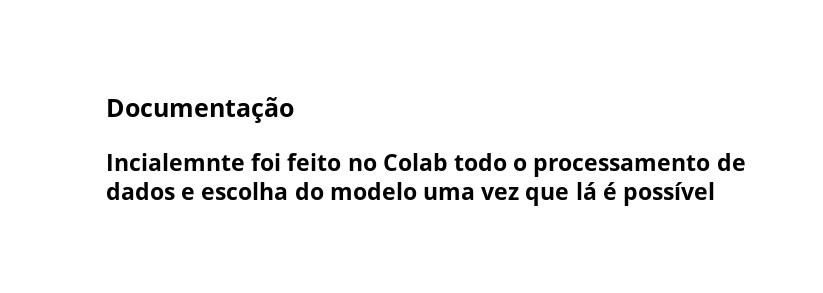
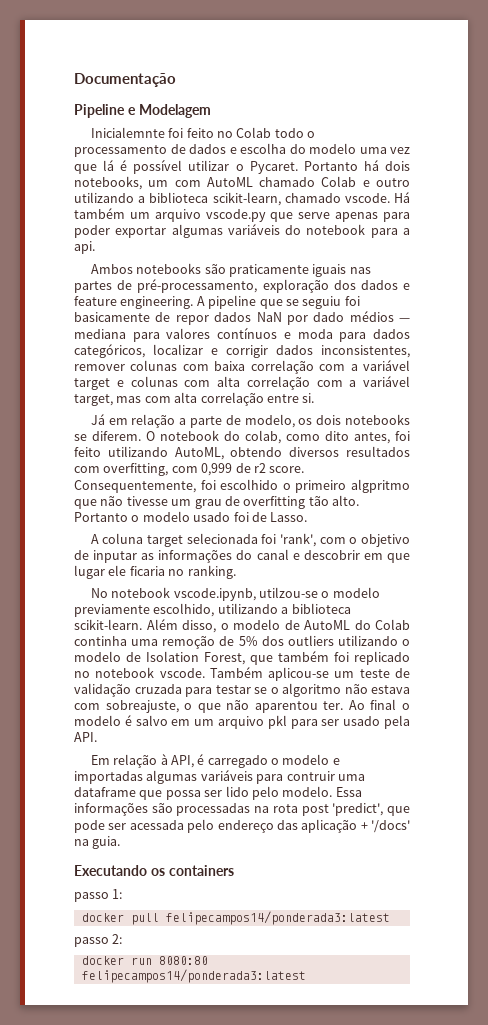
- Incialemnte foi feito no Colab todo o processamento de dados e escolha do modelo uma vez que lá é possível
+ Pipeline e Modelagem
+ Inicialemnte foi feito no Colab todo o processamento de dados e escolha do modelo uma vez que lá é possível utilizar o Pycaret. Portanto há dois notebooks, um com AutoML chamado Colab e outro utilizando a biblioteca scikit-learn, chamado vscode. Há também um arquivo vscode.py que serve apenas para poder exportar algumas variáveis do notebook para a api.
+ Ambos notebooks são praticamente iguais nas partes de pré-processamento, exploração dos dados e feature engineering. A pipeline que se seguiu foi basicamente de repor dados NaN por dado médios — mediana para valores contínuos e moda para dados categóricos, localizar e corrigir dados inconsistentes, remover colunas com baixa correlação com a variável target e colunas com alta correlação com a variável target, mas com alta correlação entre si.
+ Já em relação a parte de modelo, os dois notebooks se diferem. O notebook do colab, como dito antes, foi feito utilizando AutoML, obtendo diversos resultados com overfitting, com 0,999 de r2 score. Consequentemente, foi escolhido o primeiro algpritmo que não tivesse um grau de overfitting tão alto. Portanto o modelo usado foi de Lasso.
+ A coluna target selecionada foi 'rank', com o objetivo de inputar as informações do canal e descobrir em que lugar ele ficaria no ranking.
+ No notebook vscode.ipynb, utilzou-se o modelo previamente escolhido, utilizando a biblioteca scikit-learn. Além disso, o modelo de AutoML do Colab continha uma remoção de 5% dos outliers utilizando o modelo de Isolation Forest, que também foi replicado no notebook vscode. Também aplicou-se um teste de validação cruzada para testar se o algoritmo não estava com sobreajuste, o que não aparentou ter. Ao final o modelo é salvo em um arquivo pkl para ser usado pela API.
+ Em relação à API, é carregado o modelo e importadas algumas variáveis para contruir uma dataframe que possa ser lido pelo modelo. Essa informações são processadas na rota post 'predict', que pode ser acessada pelo endereço das aplicação + '/docs' na guia.
+ Executando os containers
+ passo 1:
+ docker pull felipecampos14/ponderada3:latest
+ passo 2:
+ docker run 8080:80 felipecampos14/ponderada3:latest

